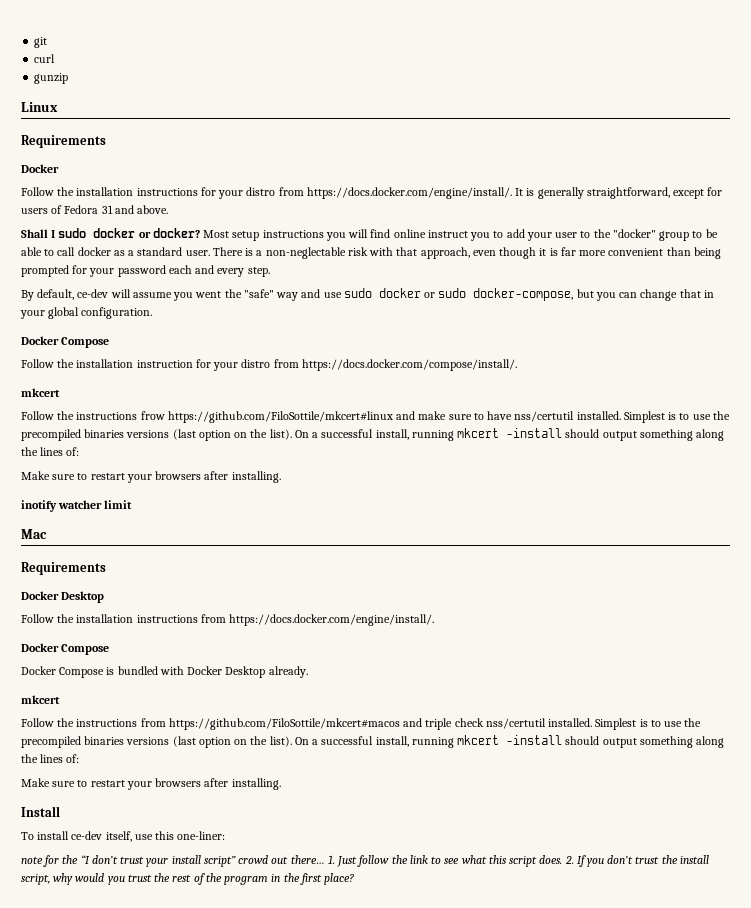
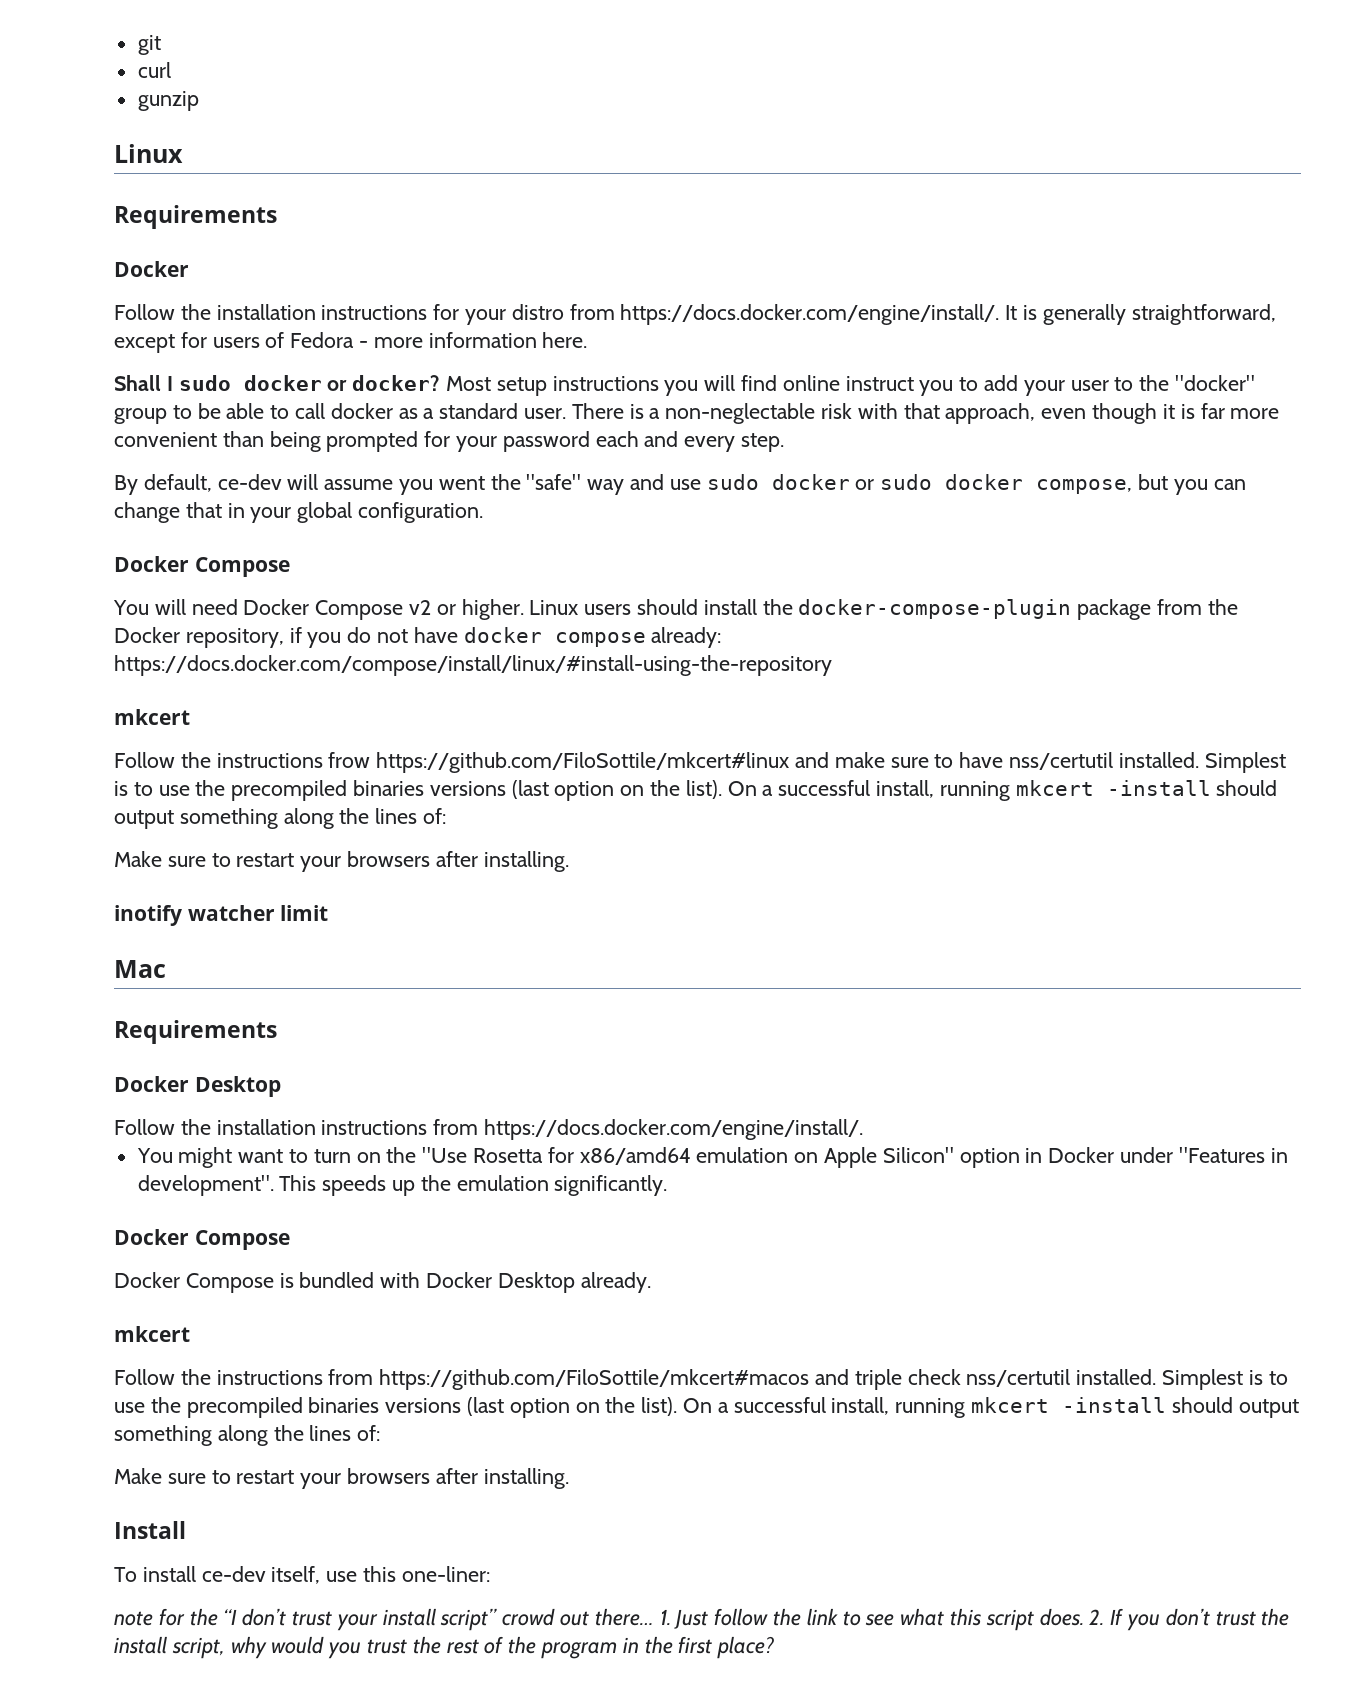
- Follow the installation instructions for your distro from https://docs.docker.com/engine/install/. It is generally straightforward, except for users of Fedora 31 and above.
+ Follow the installation instructions for your distro from https://docs.docker.com/engine/install/. It is generally straightforward, except for users of Fedora - more information here.
- By default, ce-dev will assume you went the "safe" way and use sudo docker or sudo docker-compose, but you can change that in your global configuration.
+ By default, ce-dev will assume you went the "safe" way and use sudo docker or sudo docker compose, but you can change that in your global configuration.
- Follow the installation instruction for your distro from https://docs.docker.com/compose/install/.
+ You will need Docker Compose v2 or higher. Linux users should install the docker-compose-plugin package from the Docker repository, if you do not have docker compose already: https://docs.docker.com/compose/install/linux/#install-using-the-repository
+ You might want to turn on the "Use Rosetta for x86/amd64 emulation on Apple Silicon" option in Docker under "Features in development". This speeds up the emulation significantly.

